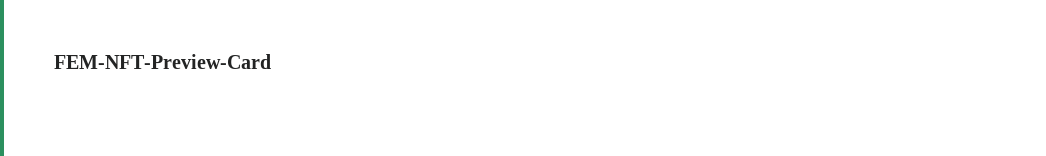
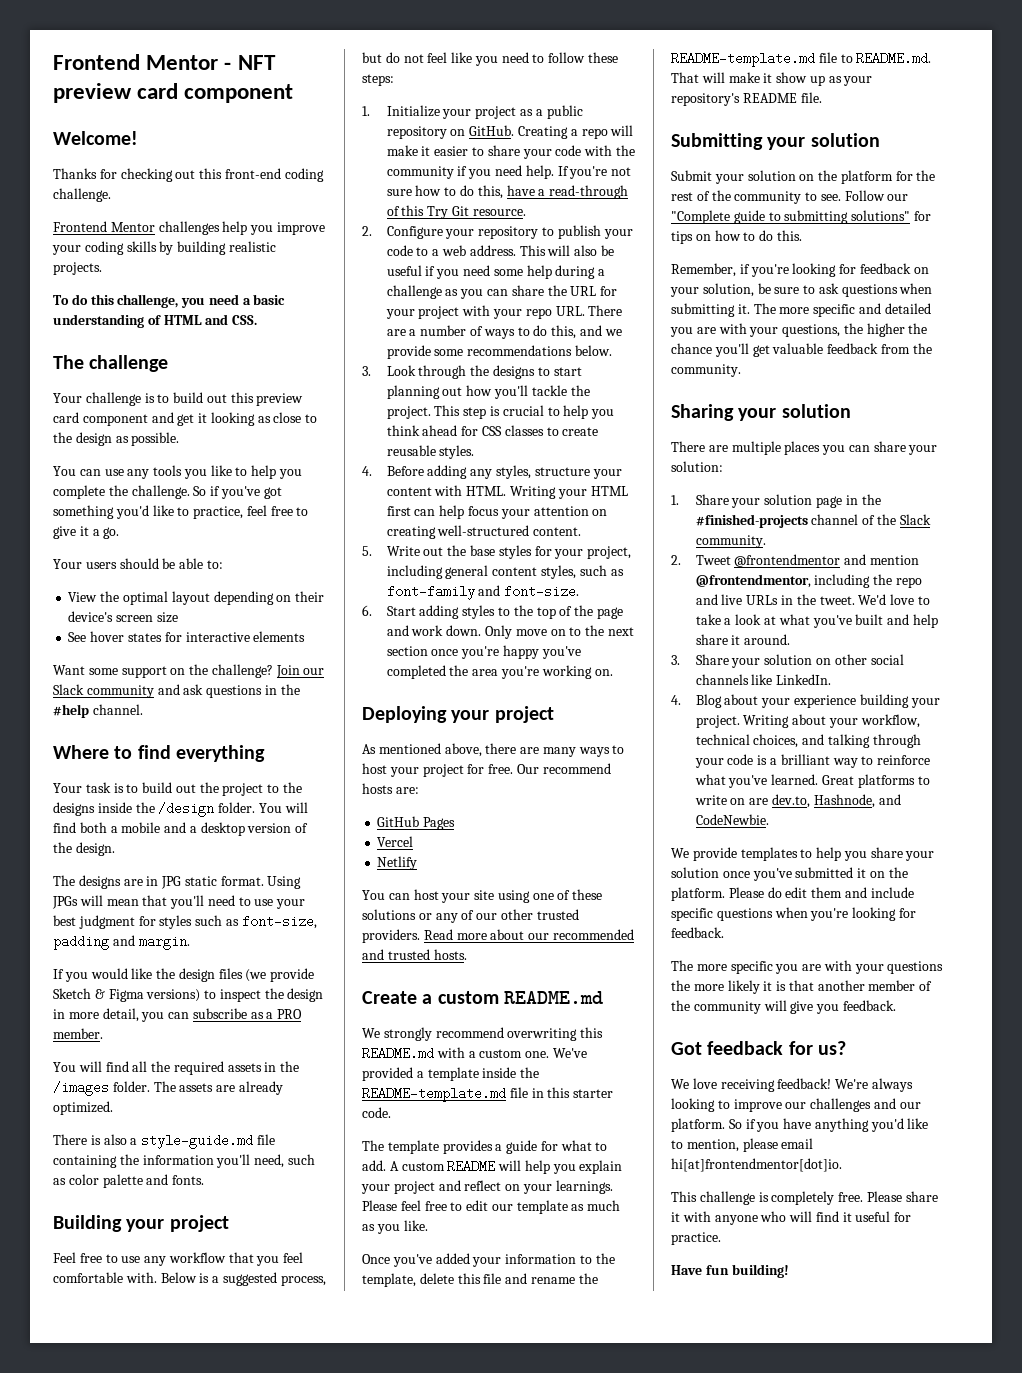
- FEM-NFT-Preview-Card
+ Frontend Mentor - NFT preview card component
+ Welcome!
+ Thanks for checking out this front-end coding challenge.
+ Frontend Mentor challenges help you improve your coding skills by building realistic projects.
+ To do this challenge, you need a basic understanding of HTML and CSS.
+ The challenge
+ Your challenge is to build out this preview card component and get it looking as close to the design as possible.
+ You can use any tools you like to help you complete the challenge. So if you've got something you'd like to practice, feel free to give it a go.
+ Your users should be able to:
+ View the optimal layout depending on their device's screen size
+ See hover states for interactive elements
+ Want some support on the challenge? Join our Slack community and ask questions in the #help channel.
+ Where to find everything
+ Your task is to build out the project to the designs inside the /design folder. You will find both a mobile and a desktop version of the design.
+ The designs are in JPG static format. Using JPGs will mean that you'll need to use your best judgment for styles such as font-size, padding and margin.
+ If you would like the design files (we provide Sketch & Figma versions) to inspect the design in more detail, you can subscribe as a PRO member.
+ You will find all the required assets in the /images folder. The assets are already optimized.
+ There is also a style-guide.md file containing the information you'll need, such as color palette and fonts.
+ Building your project
+ Feel free to use any workflow that you feel comfortable with. Below is a suggested process, but do not feel like you need to follow these steps:
+ 1. Initialize your project as a public repository on GitHub. Creating a repo will make it easier to share your code with the community if you need help. If you're not sure how to do this, have a read-through of this Try Git resource.
+ 2. Configure your repository to publish your code to a web address. This will also be useful if you need some help during a challenge as you can share the URL for your project with your repo URL. There are a number of ways to do this, and we provide some recommendations below.
+ 3. Look through the designs to start planning out how you'll tackle the project. This step is crucial to help you think ahead for CSS classes to create reusable styles.
+ 4. Before adding any styles, structure your content with HTML. Writing your HTML first can help focus your attention on creating well-structured content.
+ 5. Write out the base styles for your project, including general content styles, such as font-family and font-size.
+ 6. Start adding styles to the top of the page and work down. Only move on to the next section once you're happy you've completed the area you're working on.
+ Deploying your project
+ As mentioned above, there are many ways to host your project for free. Our recommend hosts are:
+ GitHub Pages
+ Vercel
+ Netlify
+ You can host your site using one of these solutions or any of our other trusted providers. Read more about our recommended and trusted hosts.
+ Create a custom README.md
+ We strongly recommend overwriting this README.md with a custom one. We've provided a template inside the README-template.md file in this starter code.
+ The template provides a guide for what to add. A custom README will help you explain your project and reflect on your learnings. Please feel free to edit our template as much as you like.
+ Once you've added your information to the template, delete this file and rename the README-template.md file to README.md. That will make it show up as your repository's README file.
+ Submitting your solution
+ Submit your solution on the platform for the rest of the community to see. Follow our "Complete guide to submitting solutions" for tips on how to do this.
+ Remember, if you're looking for feedback on your solution, be sure to ask questions when submitting it. The more specific and detailed you are with your questions, the higher the chance you'll get valuable feedback from the community.
+ Sharing your solution
+ There are multiple places you can share your solution:
+ 1. Share your solution page in the #finished-projects channel of the Slack community.
+ 2. Tweet @frontendmentor and mention @frontendmentor, including the repo and live URLs in the tweet. We'd love to take a look at what you've built and help share it around.
+ 3. Share your solution on other social channels like LinkedIn.
+ 4. Blog about your experience building your project. Writing about your workflow, technical choices, and talking through your code is a brilliant way to reinforce what you've learned. Great platforms to write on are dev.to, Hashnode, and CodeNewbie.
+ We provide templates to help you share your solution once you've submitted it on the platform. Please do edit them and include specific questions when you're looking for feedback.
+ The more specific you are with your questions the more likely it is that another member of the community will give you feedback.
+ Got feedback for us?
+ We love receiving feedback! We're always looking to improve our challenges and our platform. So if you have anything you'd like to mention, please email hi[at]frontendmentor[dot]io.
+ This challenge is completely free. Please share it with anyone who will find it useful for practice.
+ Have fun building!

